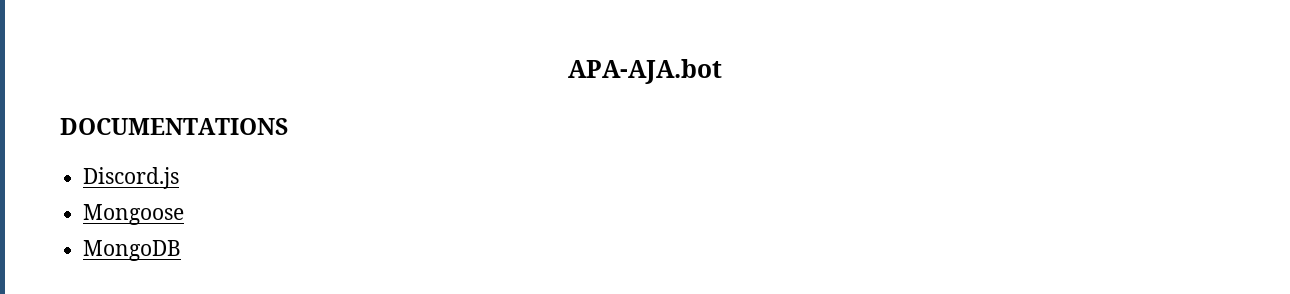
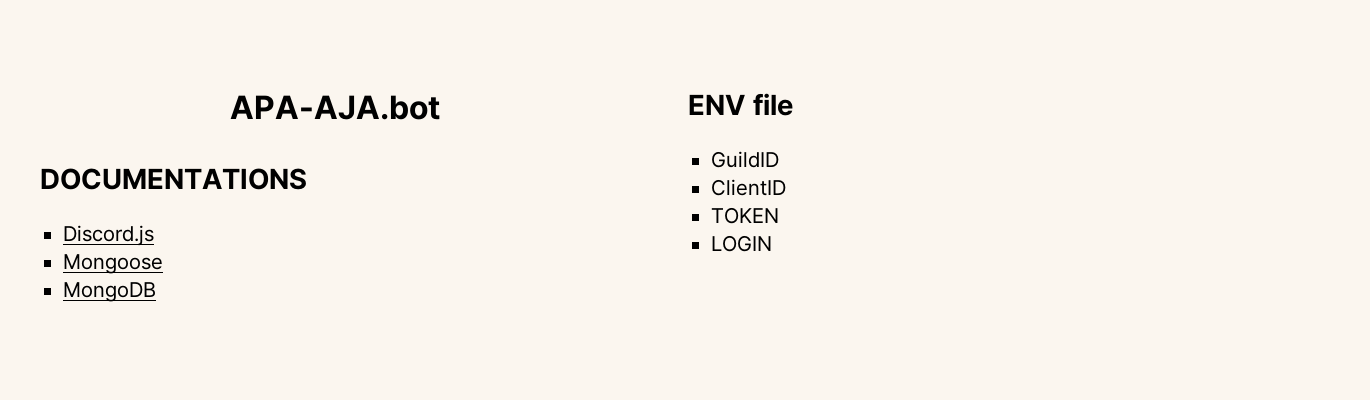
+ ENV file
+ GuildID
+ ClientID
+ TOKEN
+ LOGIN

